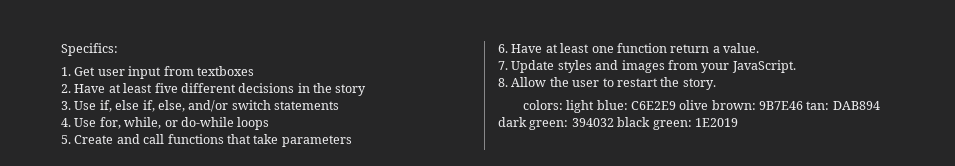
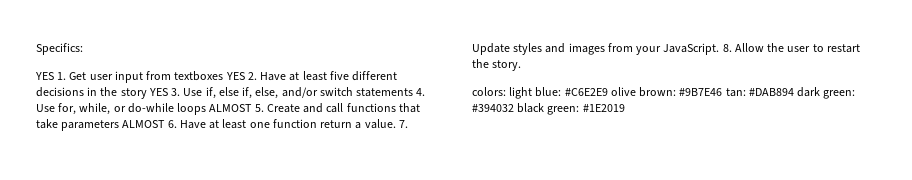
- 1. Get user input from textboxes
- 2. Have at least five different decisions in the story
- 3. Use if, else if, else, and/or switch statements
- 4. Use for, while, or do-while loops
- 5. Create and call functions that take parameters
- 6. Have at least one function return a value.
- 7. Update styles and images from your JavaScript.
- 8. Allow the user to restart the story.
+ YES 1. Get user input from textboxes YES 2. Have at least five different decisions in the story YES 3. Use if, else if, else, and/or switch statements 4. Use for, while, or do-while loops ALMOST 5. Create and call functions that take parameters ALMOST 6. Have at least one function return a value. 7. Update styles and images from your JavaScript. 8. Allow the user to restart the story.
- colors: light blue: C6E2E9 olive brown: 9B7E46 tan: DAB894 dark green: 394032 black green: 1E2019
+ colors: light blue: #C6E2E9 olive brown: #9B7E46 tan: #DAB894 dark green: #394032 black green: #1E2019

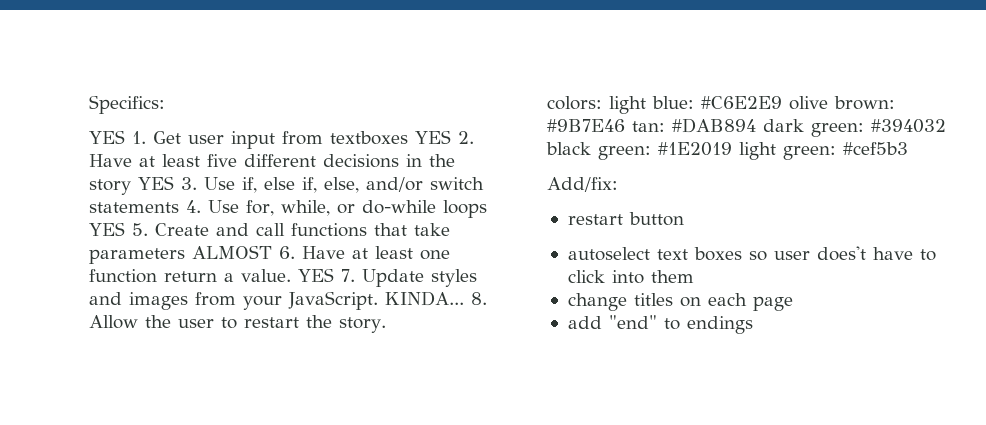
- YES 1. Get user input from textboxes YES 2. Have at least five different decisions in the story YES 3. Use if, else if, else, and/or switch statements 4. Use for, while, or do-while loops ALMOST 5. Create and call functions that take parameters ALMOST 6. Have at least one function return a value.
+ YES 1. Get user input from textboxes YES 2. Have at least five different decisions in the story YES 3. Use if, else if, else, and/or switch statements 4. Use for, while, or do-while loops YES 5. Create and call functions that take parameters ALMOST 6. Have at least one function return a value.
- 7. Update styles and images from your JavaScript.
+ YES 7. Update styles and images from your JavaScript.
+ KINDA...
- colors: light blue: #C6E2E9 olive brown: #9B7E46 tan: #DAB894 dark green: #394032 black green: #1E2019
+ colors: light blue: #C6E2E9 olive brown: #9B7E46 tan: #DAB894 dark green: #394032 black green: #1E2019 light green: #cef5b3
+ Add/fix:
+ restart button
+ autoselect text boxes so user does't have to click into them
+ change titles on each page
+ add "end" to endings

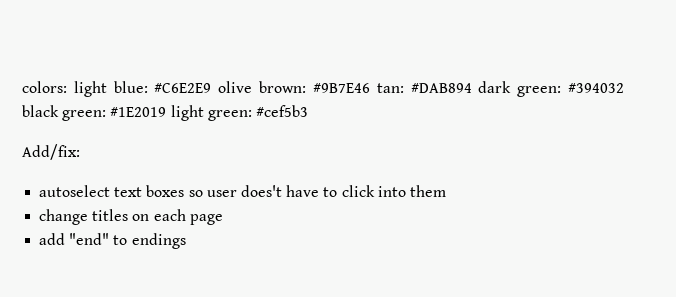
- Specifics:
- YES 1. Get user input from textboxes YES 2. Have at least five different decisions in the story YES 3. Use if, else if, else, and/or switch statements 4. Use for, while, or do-while loops YES 5. Create and call functions that take parameters ALMOST 6. Have at least one function return a value. YES 7. Update styles and images from your JavaScript. KINDA... 8. Allow the user to restart the story.
- restart button

